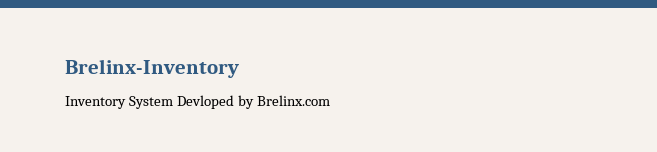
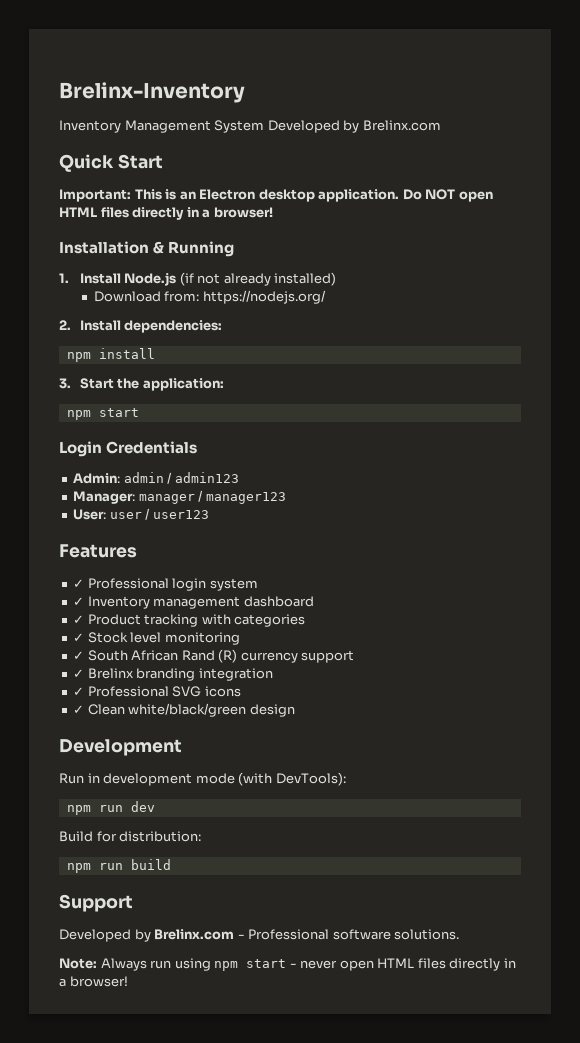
- Inventory System Devloped by Brelinx.com
+ Inventory Management System Developed by Brelinx.com
+ Quick Start
+ Important: This is an Electron desktop application. Do NOT open HTML files directly in a browser!
+ Installation & Running
+ 1. Install Node.js (if not already installed)
+ Download from: https://nodejs.org/
+ 2. Install dependencies:
+ npm install
+ 3. Start the application:
+ npm start
+ Login Credentials
+ Admin: admin / admin123
+ Manager: manager / manager123
+ User: user / user123
+ Features
+ ✓ Professional login system
+ ✓ Inventory management dashboard
+ ✓ Product tracking with categories
+ ✓ Stock level monitoring
+ ✓ South African Rand (R) currency support
+ ✓ Brelinx branding integration
+ ✓ Professional SVG icons
+ ✓ Clean white/black/green design
+ Development
+ Run in development mode (with DevTools):
+ npm run dev
+ Build for distribution:
+ npm run build
+ Support
+ Developed by Brelinx.com - Professional software solutions.
+ Note: Always run using npm start - never open HTML files directly in a browser!

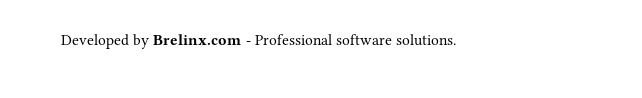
- Brelinx-Inventory
- Inventory Management System Developed by Brelinx.com
- Quick Start
- Important: This is an Electron desktop application. Do NOT open HTML files directly in a browser!
- Installation & Running
- 1. Install Node.js (if not already installed)
- Download from: https://nodejs.org/
- 2. Install dependencies:
- npm install
- 3. Start the application:
- npm start
- Login Credentials
- Admin: admin / admin123
- Manager: manager / manager123
- User: user / user123
- Features
- ✓ Professional login system
- ✓ Inventory management dashboard
- ✓ Product tracking with categories
- ✓ Stock level monitoring
- ✓ South African Rand (R) currency support
- ✓ Brelinx branding integration
- ✓ Professional SVG icons
- ✓ Clean white/black/green design
- Development
- Run in development mode (with DevTools):
- npm run dev
- Build for distribution:
- npm run build
- Support
- Note: Always run using npm start - never open HTML files directly in a browser!

